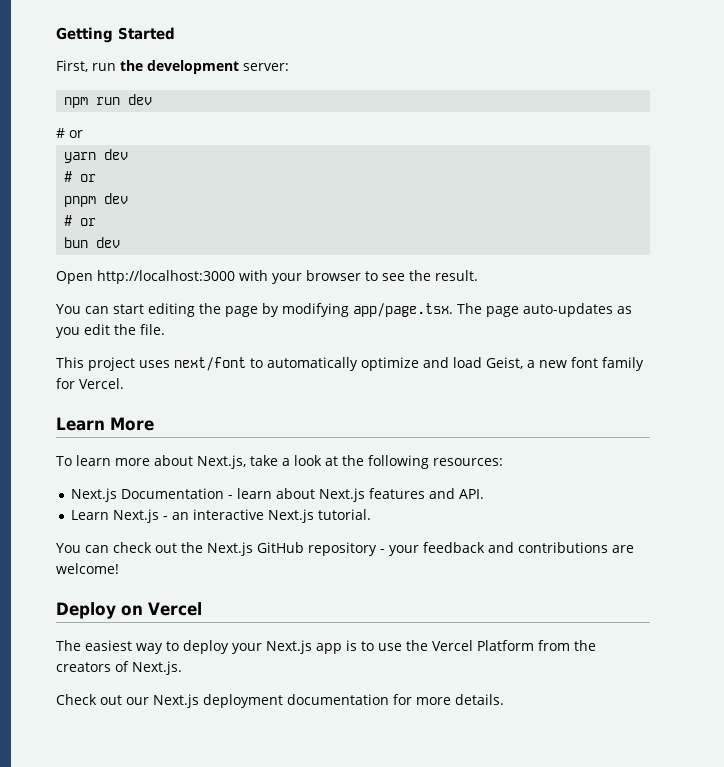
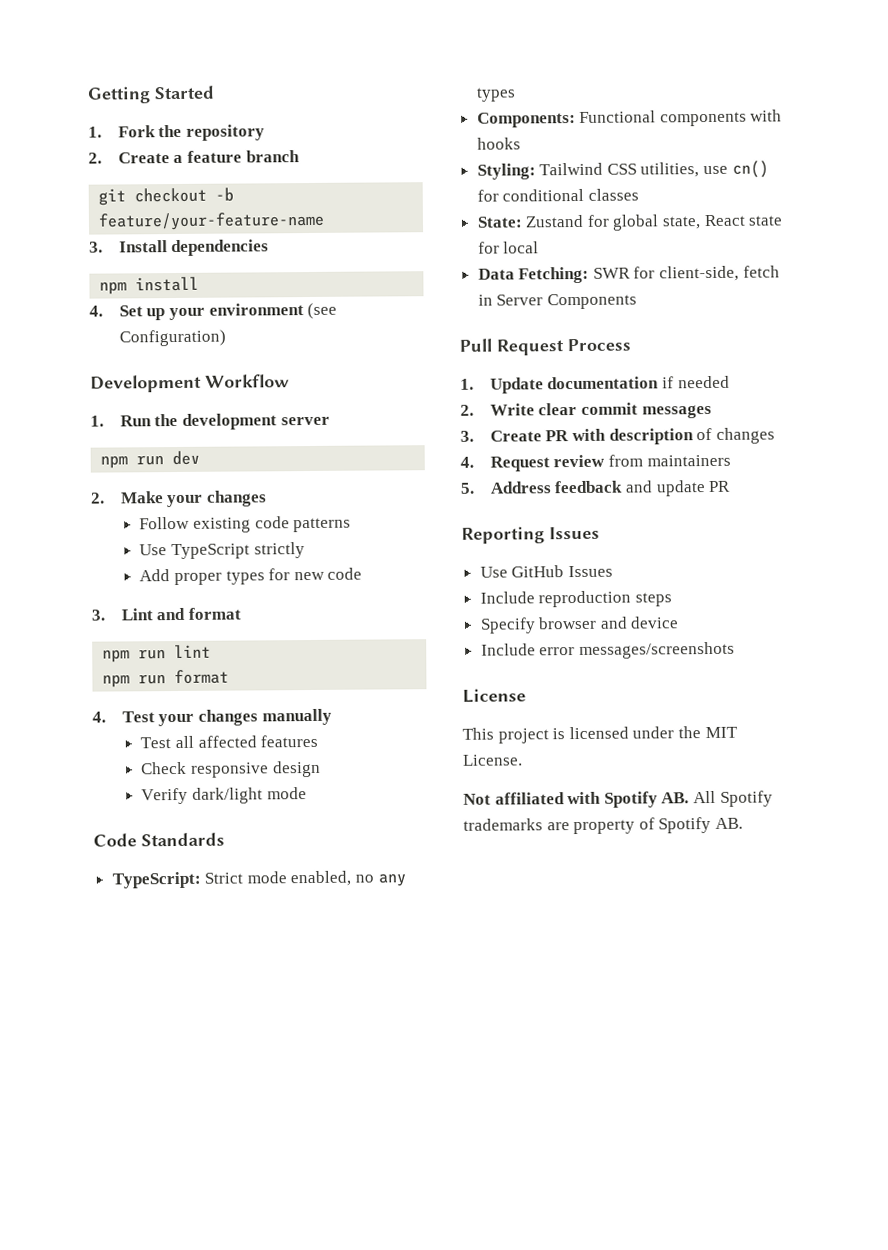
- First, run the development server:
+ 1. Fork the repository
+ 2. Create a feature branch
+ git checkout -b feature/your-feature-name
+ 3. Install dependencies
+ npm install
+ 4. Set up your environment (see Configuration)
+ Development Workflow
+ 1. Run the development server
  npm run dev
- # or
- yarn dev
- # or
- pnpm dev
- # or
- bun dev
- Open http://localhost:3000 with your browser to see the result.
- You can start editing the page by modifying app/page.tsx. The page auto-updates as you edit the file.
- This project uses next/font to automatically optimize and load Geist, a new font family for Vercel.
- Learn More
- To learn more about Next.js, take a look at the following resources:
- Next.js Documentation - learn about Next.js features and API.
- Learn Next.js - an interactive Next.js tutorial.
- You can check out the Next.js GitHub repository - your feedback and contributions are welcome!
- Deploy on Vercel
- The easiest way to deploy your Next.js app is to use the Vercel Platform from the creators of Next.js.
- Check out our Next.js deployment documentation for more details.
+ 2. Make your changes
+ Follow existing code patterns
+ Use TypeScript strictly
+ Add proper types for new code
+ 3. Lint and format
+ npm run lint
+ npm run format
+ 4. Test your changes manually
+ Test all affected features
+ Check responsive design
+ Verify dark/light mode
+ Code Standards
+ TypeScript: Strict mode enabled, no any types
+ Components: Functional components with hooks
+ Styling: Tailwind CSS utilities, use cn() for conditional classes
+ State: Zustand for global state, React state for local
+ Data Fetching: SWR for client-side, fetch in Server Components
+ Pull Request Process
+ 1. Update documentation if needed
+ 2. Write clear commit messages
+ 3. Create PR with description of changes
+ 4. Request review from maintainers
+ 5. Address feedback and update PR
+ Reporting Issues
+ Use GitHub Issues
+ Include reproduction steps
+ Specify browser and device
+ Include error messages/screenshots
+ License
+ This project is licensed under the MIT License.
+ Not affiliated with Spotify AB. All Spotify trademarks are property of Spotify AB.

